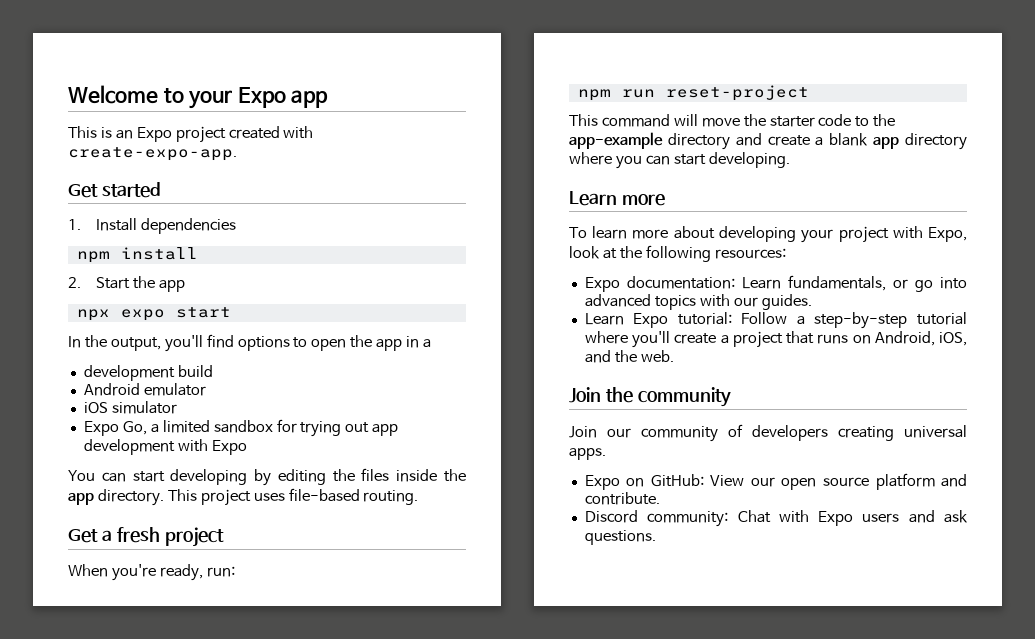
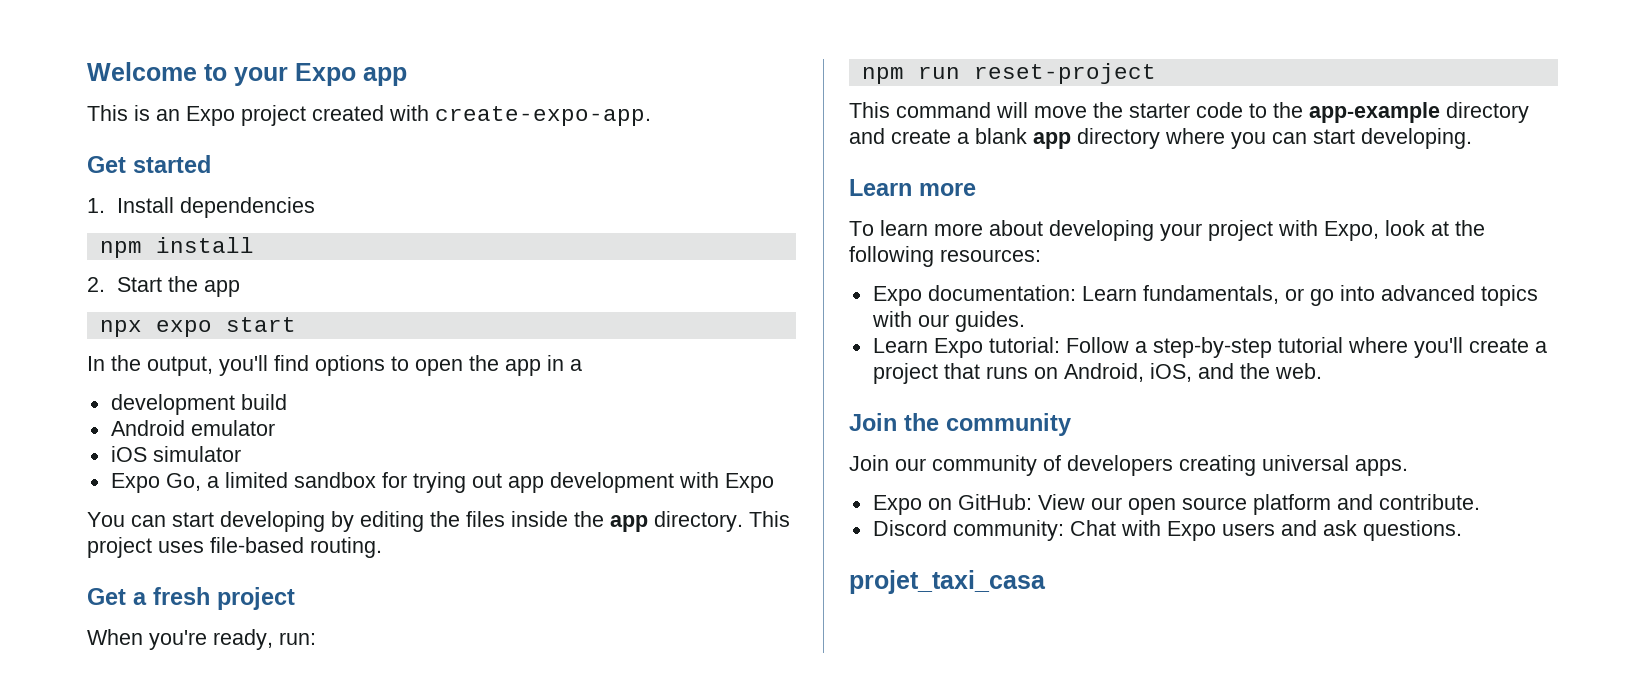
+ projet_taxi_casa

